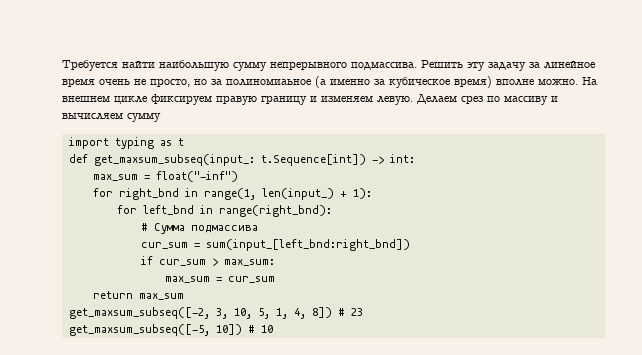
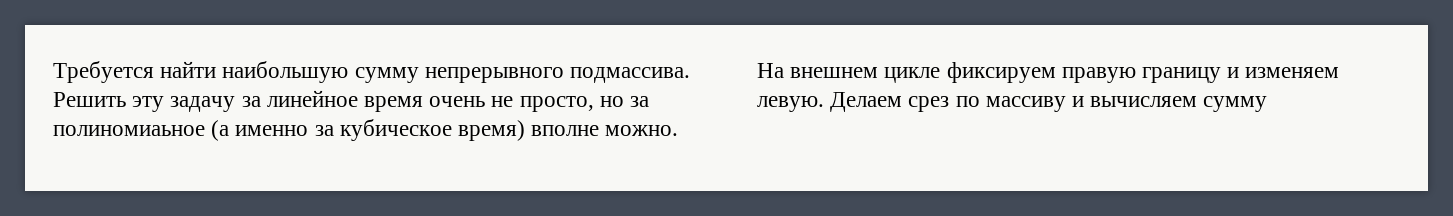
- import typing as t
- def get_maxsum_subseq(input_: t.Sequence[int]) -> int:
- max_sum = float("-inf")
- for right_bnd in range(1, len(input_) + 1):
- for left_bnd in range(right_bnd):
- # Сумма подмассива
- cur_sum = sum(input_[left_bnd:right_bnd])
- if cur_sum > max_sum:
- max_sum = cur_sum
- return max_sum
- get_maxsum_subseq([-2, 3, 10, 5, 1, 4, 8]) # 23
- get_maxsum_subseq([-5, 10]) # 10

